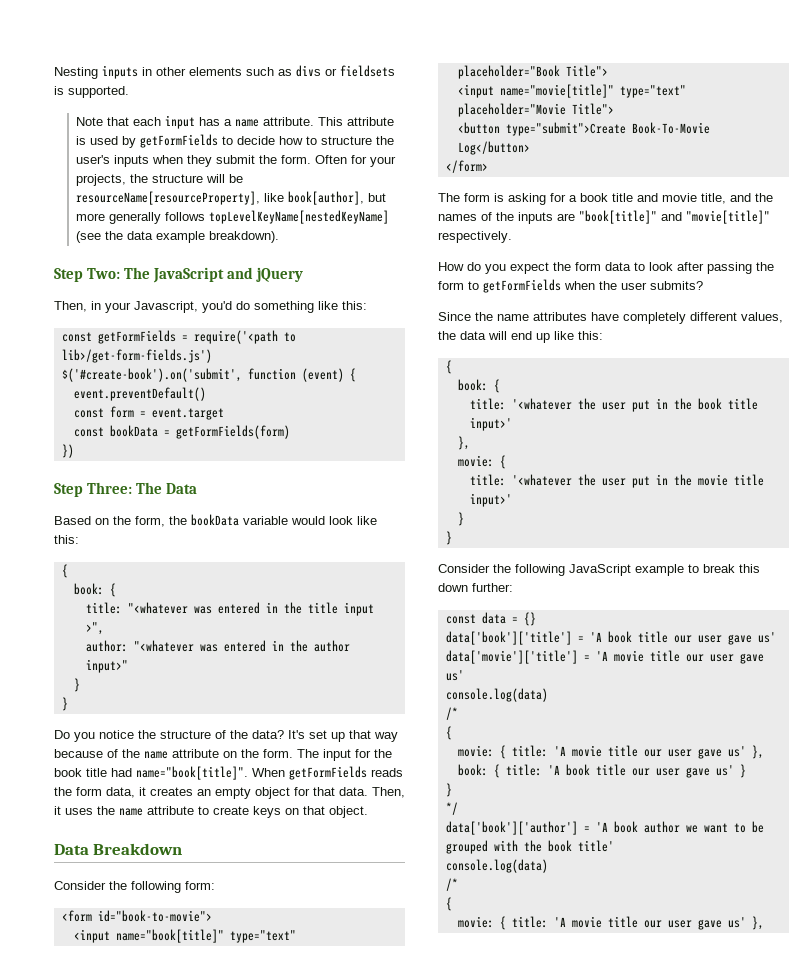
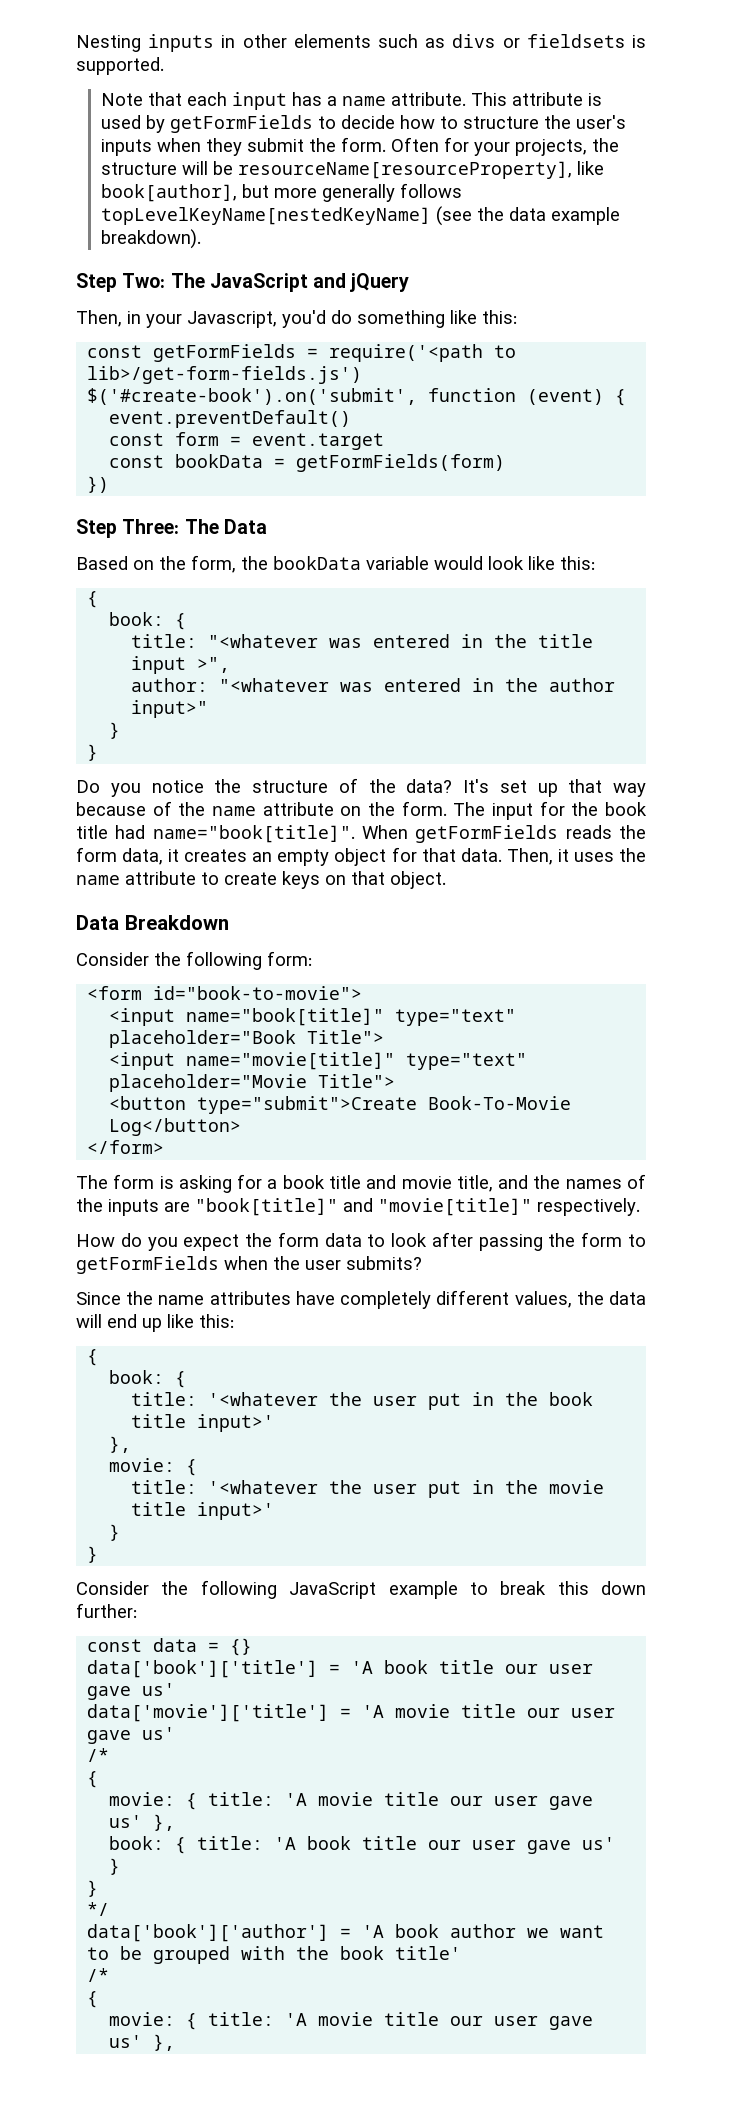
  data['movie']['title'] = 'A movie title our user gave us'
- console.log(data)
  data['book']['author'] = 'A book author we want to be grouped with the book title'
- console.log(data)

